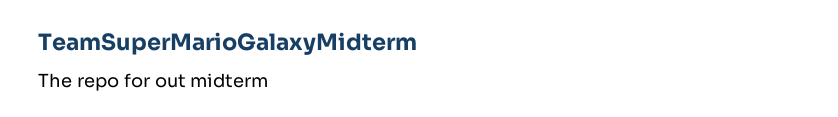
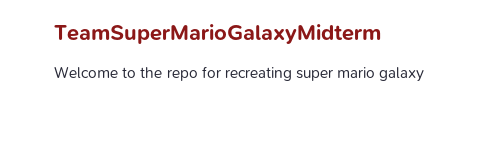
- The repo for out midterm
+ Welcome to the repo for recreating super mario galaxy

